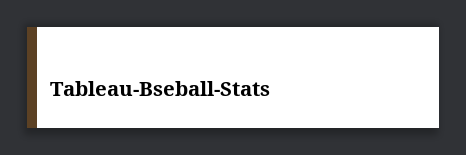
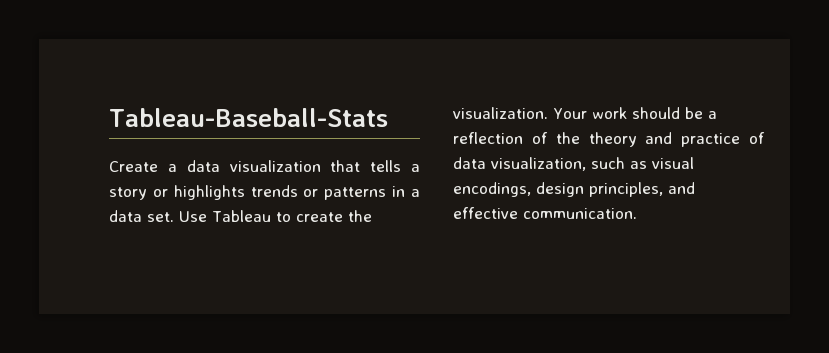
- Tableau-Bseball-Stats
+ Tableau-Baseball-Stats
+ Create a data visualization that tells a story or highlights trends or patterns in a data set. Use Tableau to create the visualization. Your work should be a reflection of the theory and practice of data visualization, such as visual encodings, design principles, and effective communication.

